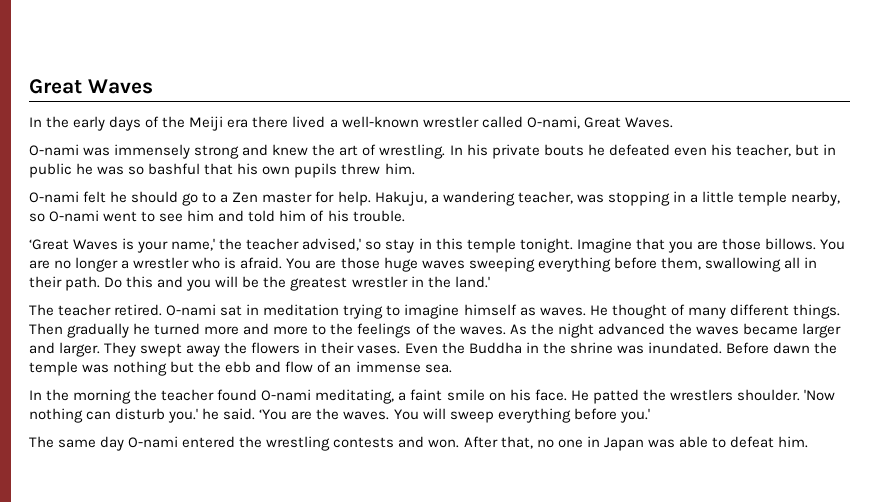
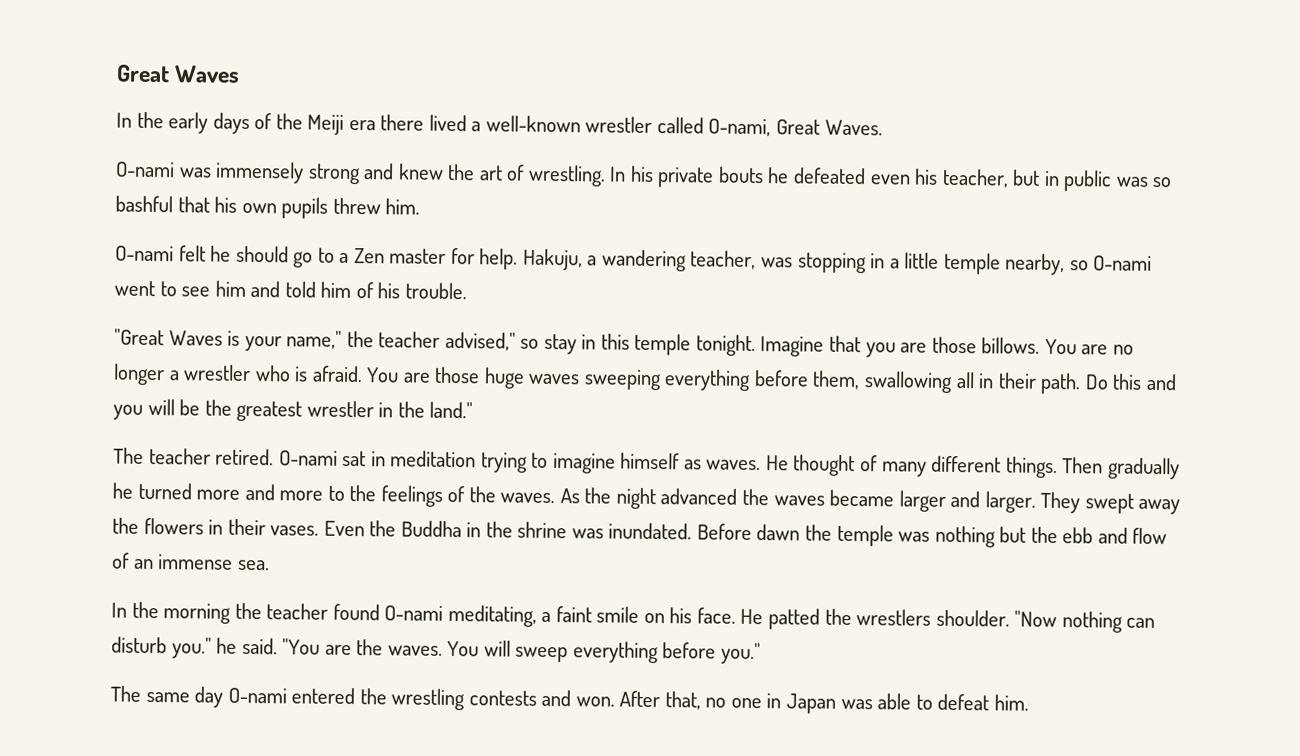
- In his private bouts he defeated even his teacher, but in public he was so bashful that his own pupils threw him.
+ In his private bouts he defeated even his teacher, but in public was so bashful that his own pupils threw him.
- ‘Great Waves is your name,' the teacher advised,' so stay in this temple tonight.
+ "Great Waves is your name," the teacher advised," so stay in this temple tonight.
- Do this and you will be the greatest wrestler in the land.'
+ Do this and you will be the greatest wrestler in the land."
- 'Now nothing can disturb you.' he said.
+ "Now nothing can disturb you." he said.
- ‘You are the waves.
+ "You are the waves.
- You will sweep everything before you.'
+ You will sweep everything before you."

